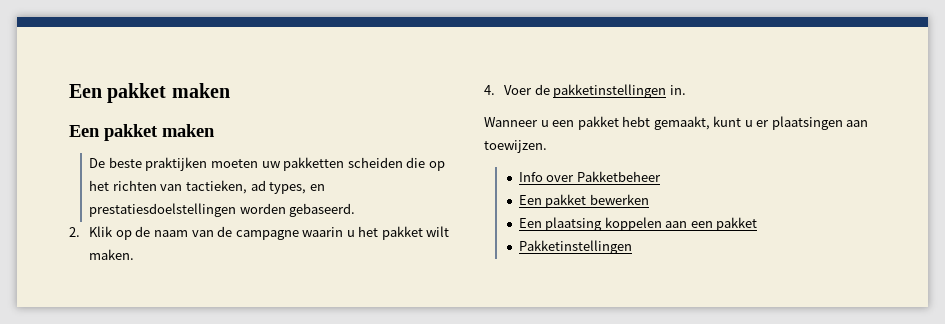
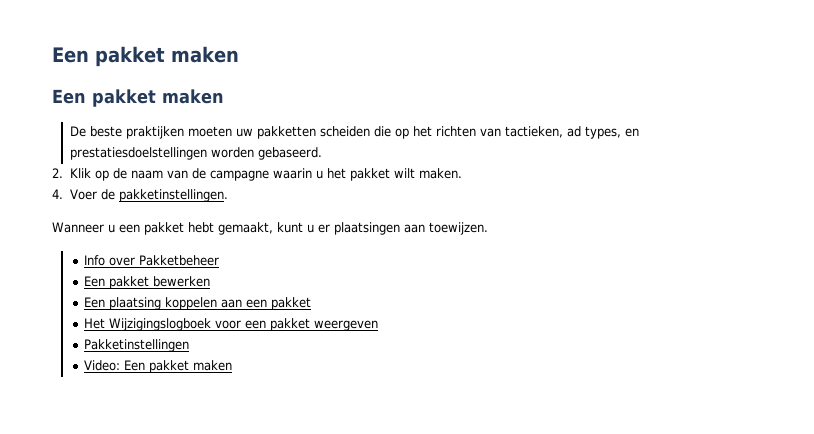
- 4. Voer de pakketinstellingen in.
+ 4. Voer de pakketinstellingen.
+ Het Wijzigingslogboek voor een pakket weergeven
  Pakketinstellingen
+ Video: Een pakket maken

